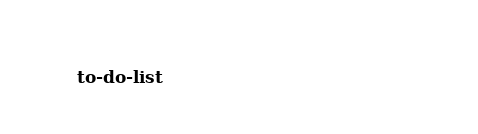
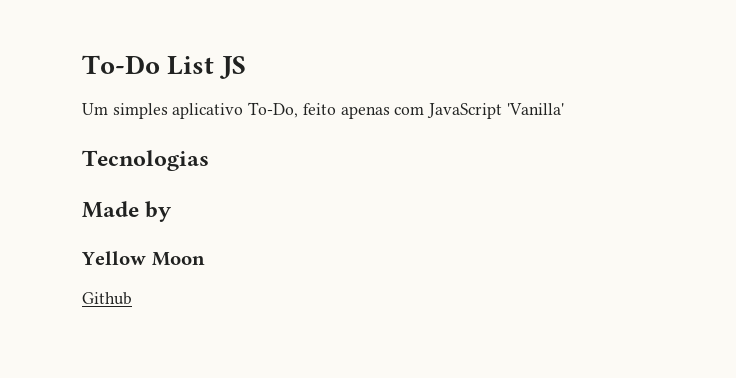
- to-do-list
+ To-Do List JS
+ Um simples aplicativo To-Do, feito apenas com JavaScript 'Vanilla'
+ Tecnologias
+ Made by
+ Yellow Moon
+ Github

